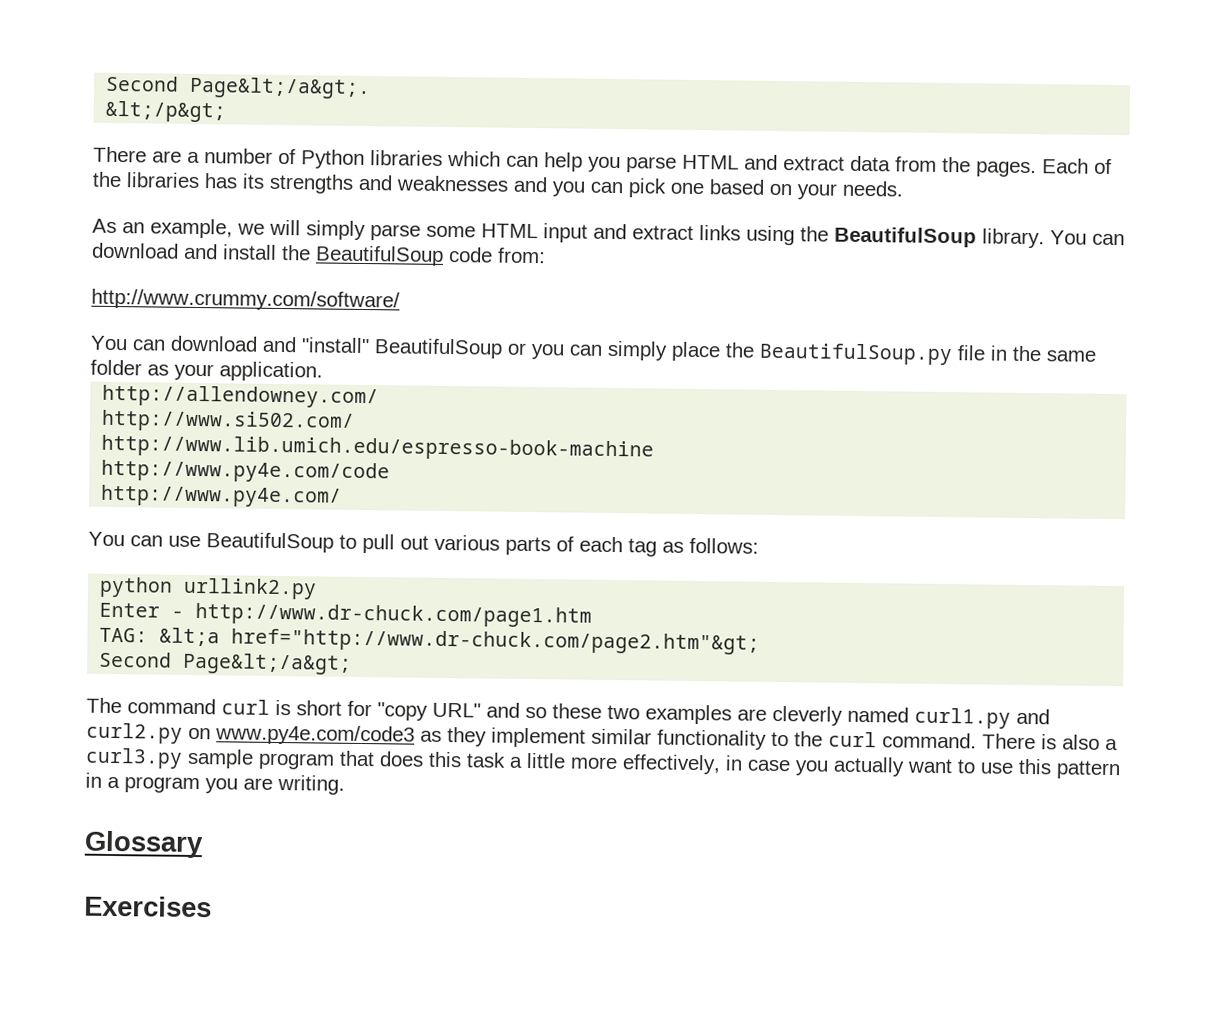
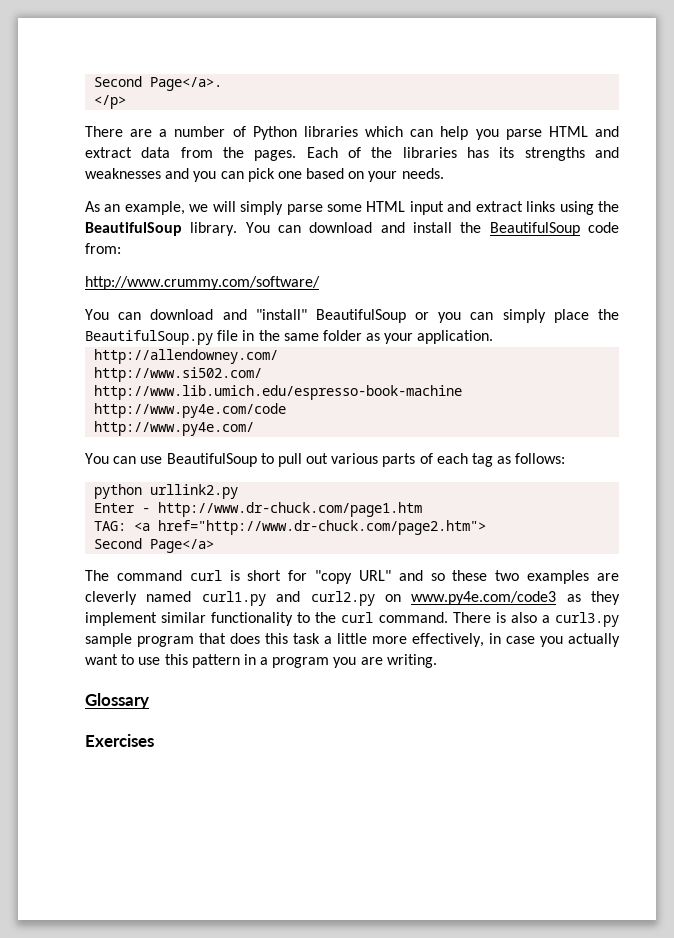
- Second Page&lt;/a&gt;.
- &lt;/p&gt;
+ Second Page</a>.
+ </p>
- TAG: &lt;a href="http://www.dr-chuck.com/page2.htm"&gt;
- Second Page&lt;/a&gt;
+ TAG: <a href="http://www.dr-chuck.com/page2.htm">
+ Second Page</a>

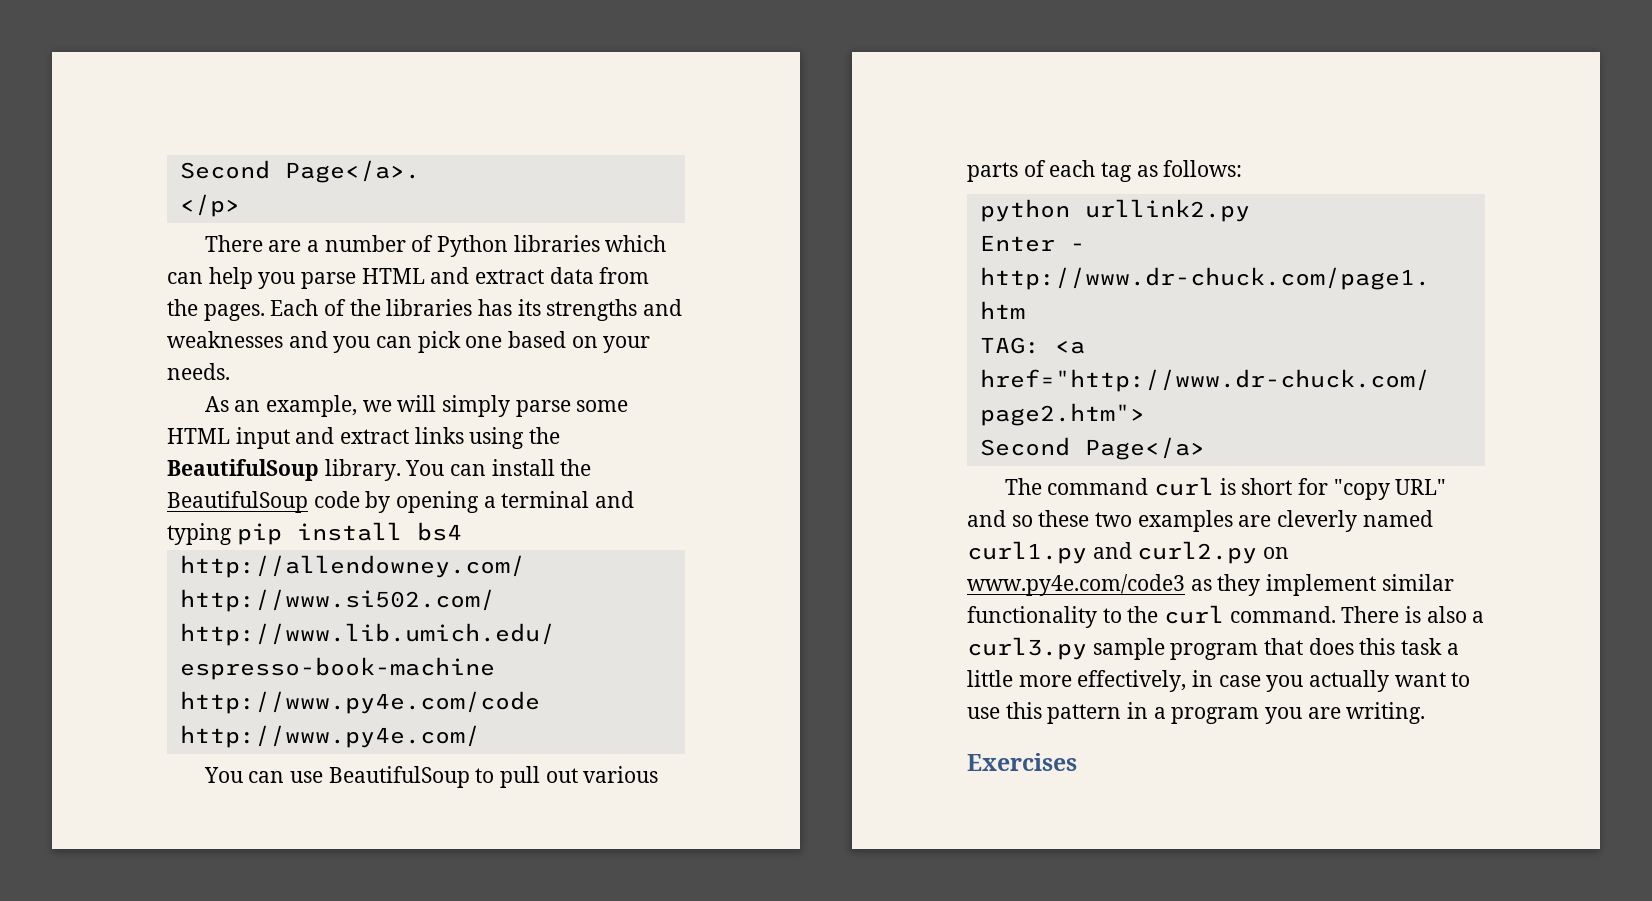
- You can download and install the BeautifulSoup code from:
- http://www.crummy.com/software/
- You can download and "install" BeautifulSoup or you can simply place the BeautifulSoup.py file in the same folder as your application.
+ You can install the BeautifulSoup code by opening a terminal and typing pip install bs4
- Glossary

